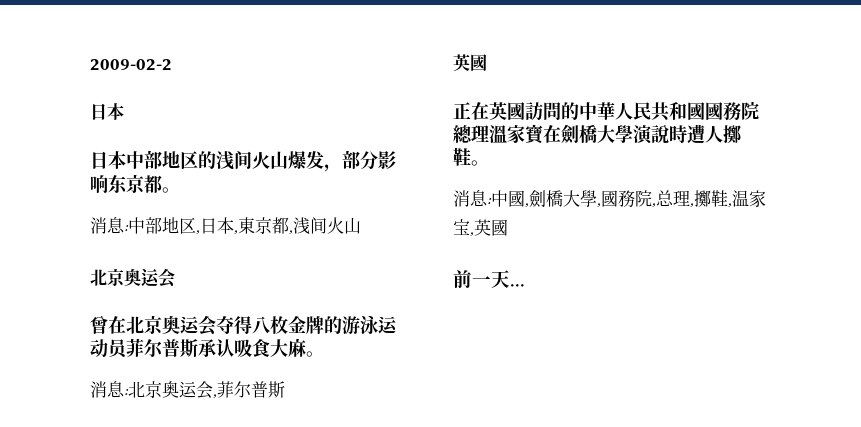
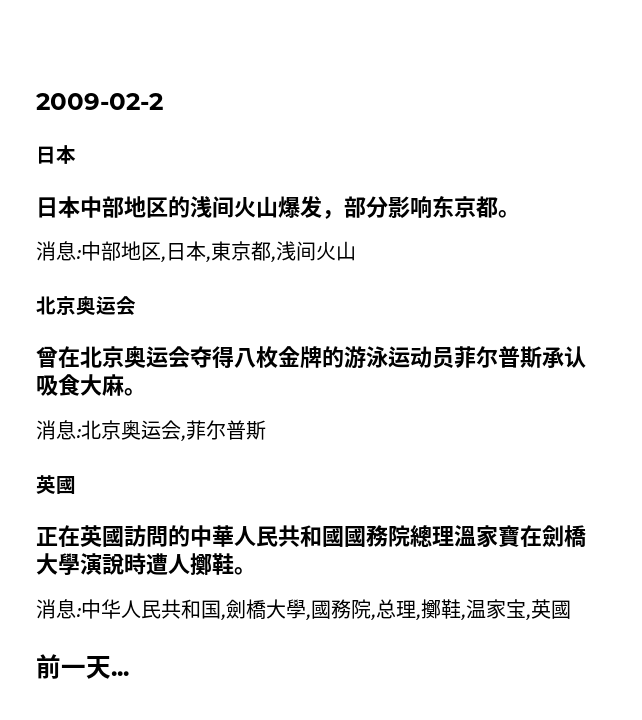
- 消息:中國,劍橋大學,國務院,总理,擲鞋,温家宝,英國
+ 消息:中华人民共和国,劍橋大學,國務院,总理,擲鞋,温家宝,英國

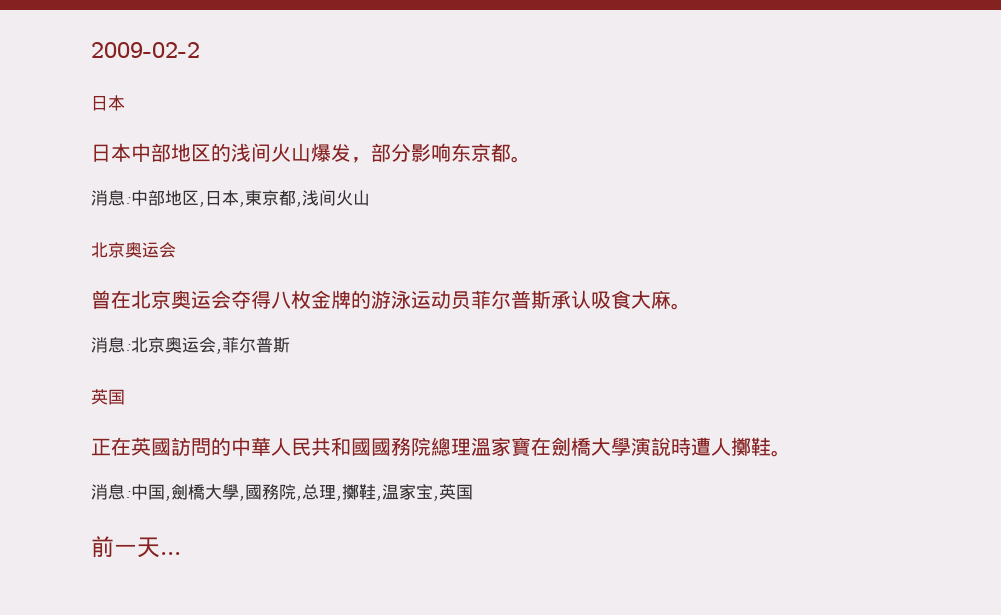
  消息:北京奥运会,菲尔普斯
- 英國
+ 英国
- 消息:中华人民共和国,劍橋大學,國務院,总理,擲鞋,温家宝,英國
+ 消息:中国,劍橋大學,國務院,总理,擲鞋,温家宝,英国

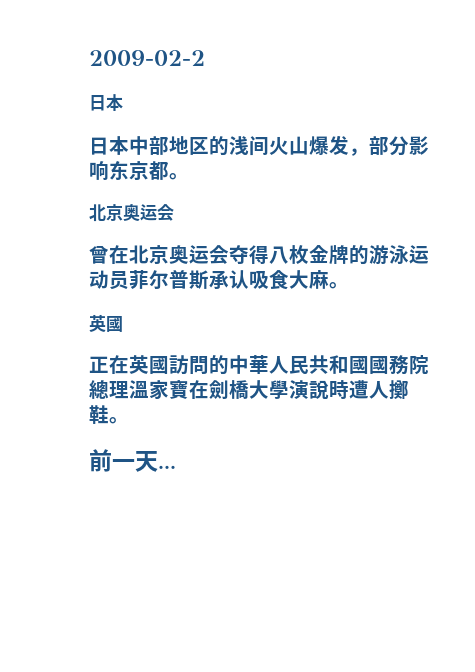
- 消息:中部地区,日本,東京都,浅间火山
  曾在北京奥运会夺得八枚金牌的游泳运动员菲尔普斯承认吸食大麻。
- 消息:北京奥运会,菲尔普斯
- 英国
+ 英國
- 消息:中国,劍橋大學,國務院,总理,擲鞋,温家宝,英国

